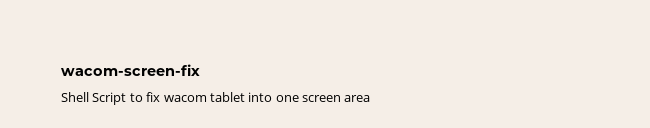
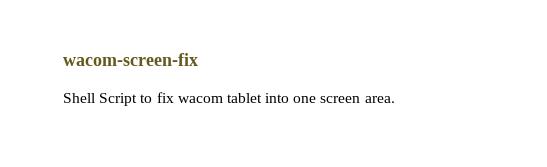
- Shell Script to fix wacom tablet into one screen area
+ Shell Script to fix wacom tablet into one screen area.

